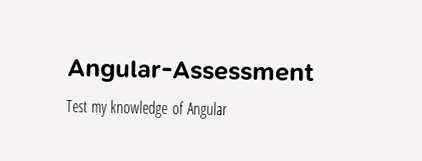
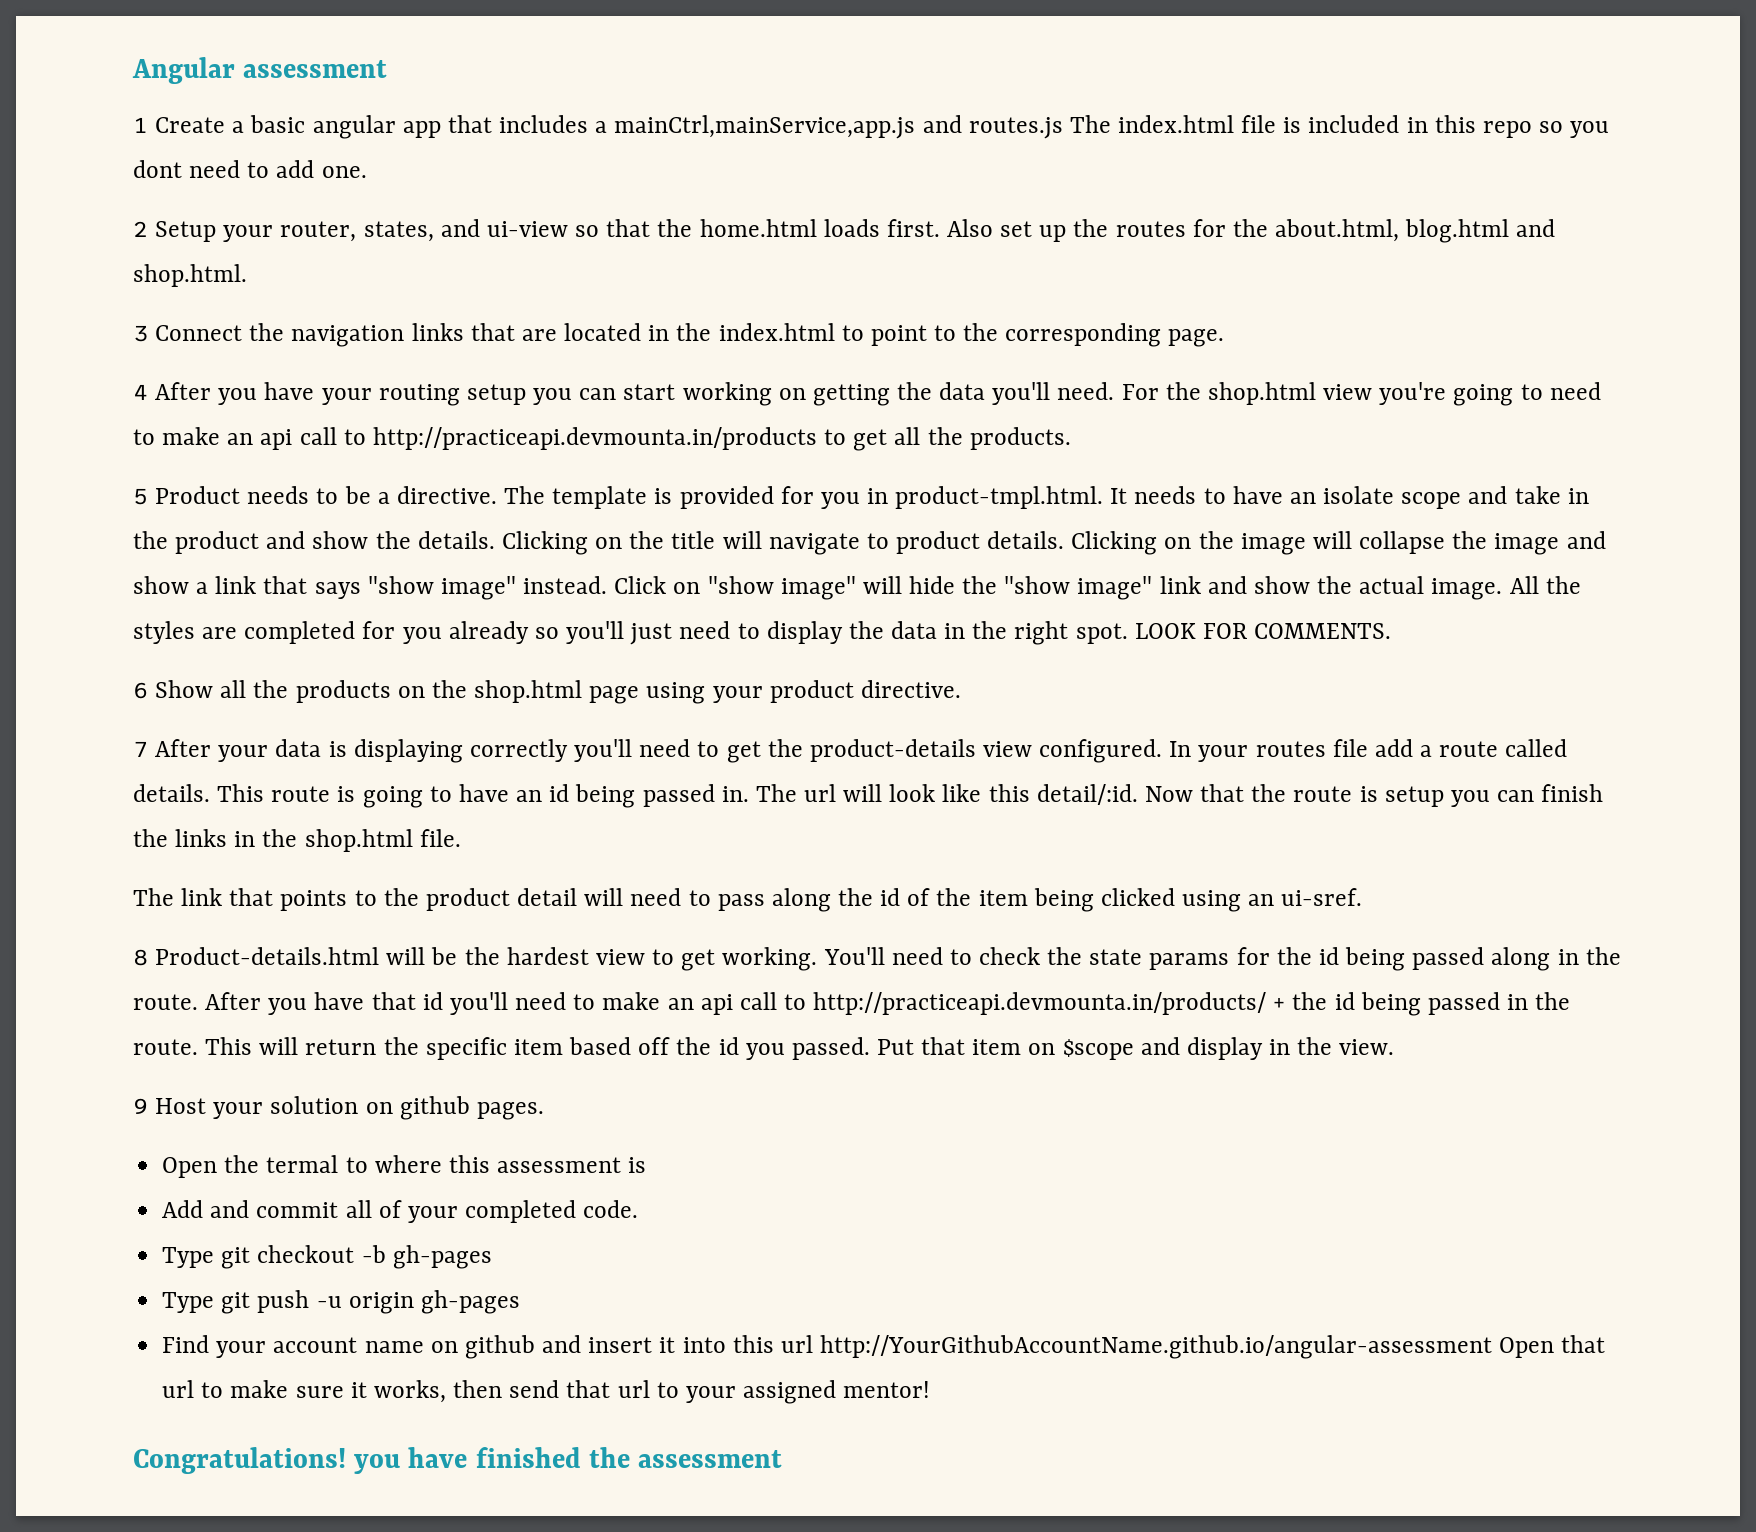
- Angular-Assessment
- Test my knowledge of Angular
+ Angular assessment
+ 1 Create a basic angular app that includes a mainCtrl,mainService,app.js and routes.js The index.html file is included in this repo so you dont need to add one.
+ 2 Setup your router, states, and ui-view so that the home.html loads first. Also set up the routes for the about.html, blog.html and shop.html.
+ 3 Connect the navigation links that are located in the index.html to point to the corresponding page.
+ 4 After you have your routing setup you can start working on getting the data you'll need. For the shop.html view you're going to need to make an api call to http://practiceapi.devmounta.in/products to get all the products.
+ 5 Product needs to be a directive. The template is provided for you in product-tmpl.html. It needs to have an isolate scope and take in the product and show the details. Clicking on the title will navigate to product details. Clicking on the image will collapse the image and show a link that says "show image" instead. Click on "show image" will hide the "show image" link and show the actual image. All the styles are completed for you already so you'll just need to display the data in the right spot. LOOK FOR COMMENTS.
+ 6 Show all the products on the shop.html page using your product directive.
+ 7 After your data is displaying correctly you'll need to get the product-details view configured. In your routes file add a route called details. This route is going to have an id being passed in. The url will look like this detail/:id. Now that the route is setup you can finish the links in the shop.html file.
+ The link that points to the product detail will need to pass along the id of the item being clicked using an ui-sref.
+ 8 Product-details.html will be the hardest view to get working. You'll need to check the state params for the id being passed along in the route. After you have that id you'll need to make an api call to http://practiceapi.devmounta.in/products/ + the id being passed in the route. This will return the specific item based off the id you passed. Put that item on $scope and display in the view.
+ 9 Host your solution on github pages.
+ Open the termal to where this assessment is
+ Add and commit all of your completed code.
+ Type git checkout -b gh-pages
+ Type git push -u origin gh-pages
+ Find your account name on github and insert it into this url http://YourGithubAccountName.github.io/angular-assessment Open that url to make sure it works, then send that url to your assigned mentor!
+ Congratulations! you have finished the assessment

